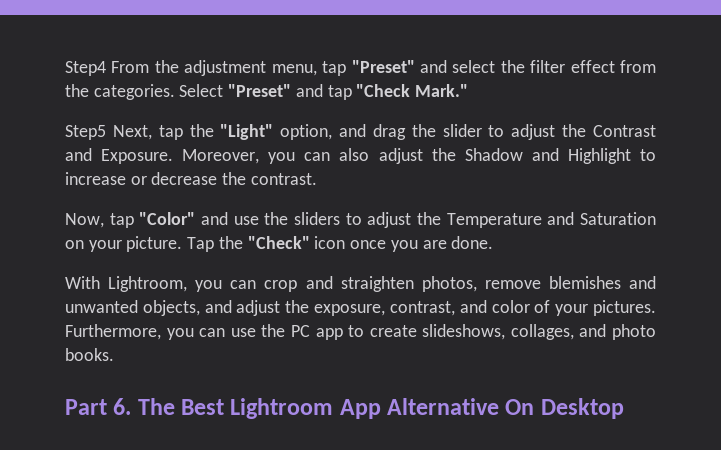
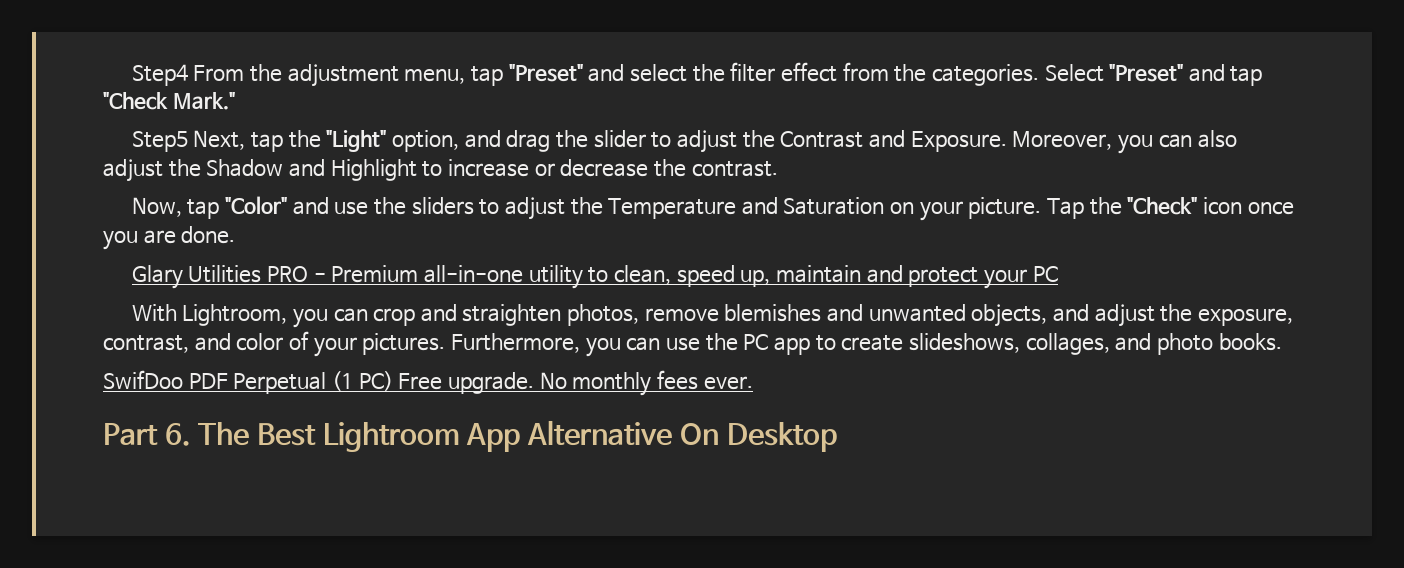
+ Glary Utilities PRO - Premium all-in-one utility to clean, speed up, maintain and protect your PC
+ SwifDoo PDF Perpetual (1 PC) Free upgrade. No monthly fees ever.

